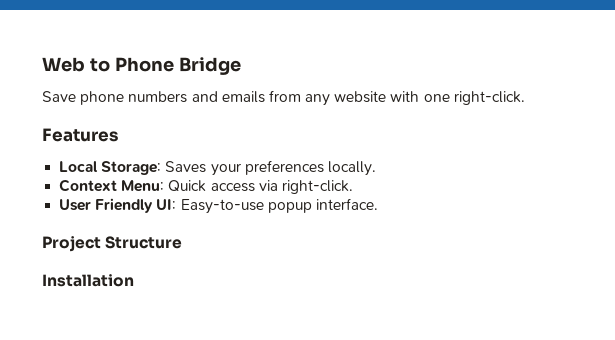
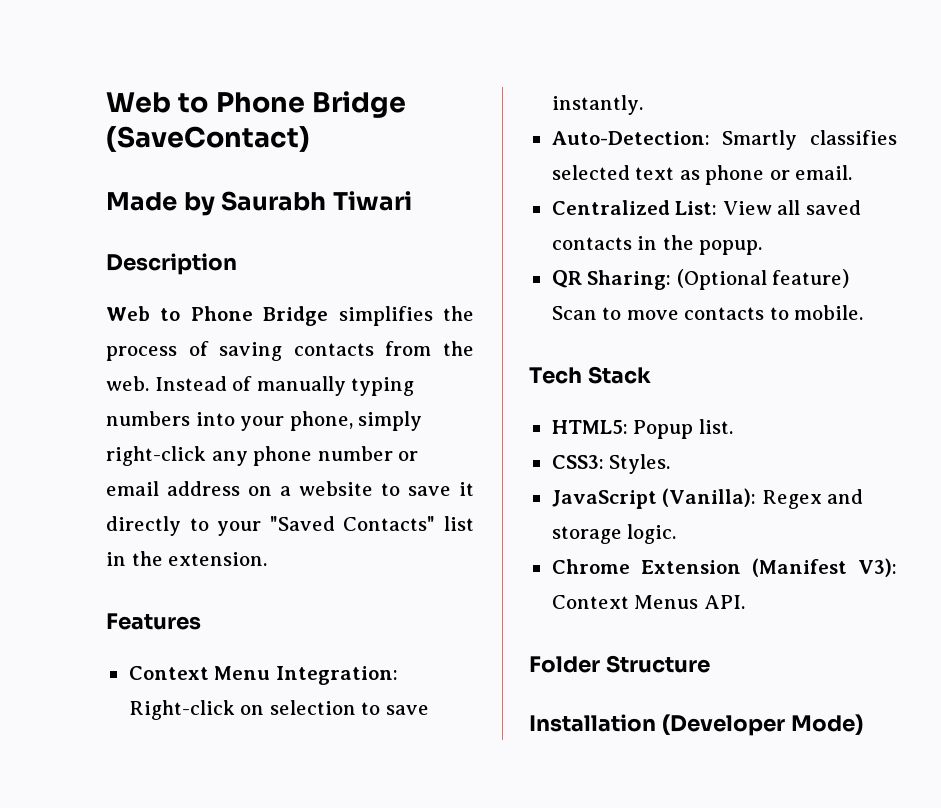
- Web to Phone Bridge
- Save phone numbers and emails from any website with one right-click.
+ Web to Phone Bridge (SaveContact)
+ Made by Saurabh Tiwari
+ Description
+ Web to Phone Bridge simplifies the process of saving contacts from the web. Instead of manually typing numbers into your phone, simply right-click any phone number or email address on a website to save it directly to your "Saved Contacts" list in the extension.
  Features
- Local Storage: Saves your preferences locally.
- Context Menu: Quick access via right-click.
- User Friendly UI: Easy-to-use popup interface.
- Project Structure
+ Context Menu Integration: Right-click on selection to save instantly.
+ Auto-Detection: Smartly classifies selected text as phone or email.
+ Centralized List: View all saved contacts in the popup.
+ QR Sharing: (Optional feature) Scan to move contacts to mobile.
+ Tech Stack
+ HTML5: Popup list.
+ CSS3: Styles.
+ JavaScript (Vanilla): Regex and storage logic.
+ Chrome Extension (Manifest V3): Context Menus API.
+ Folder Structure
- Installation
+ Installation (Developer Mode)

